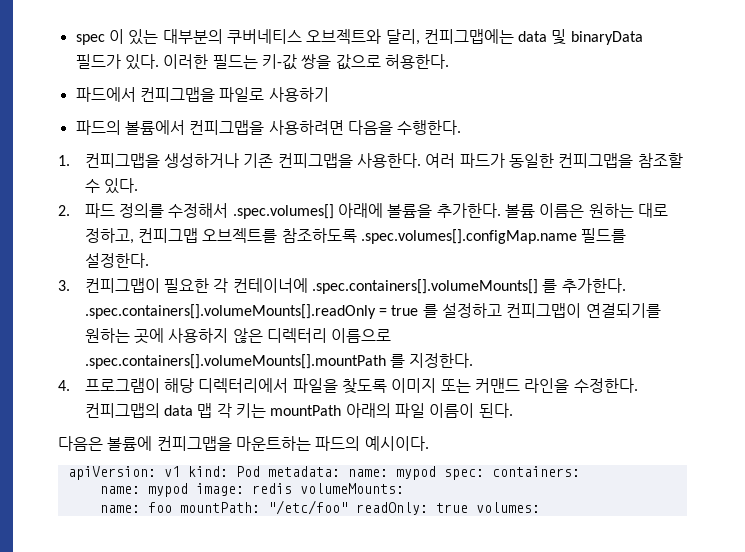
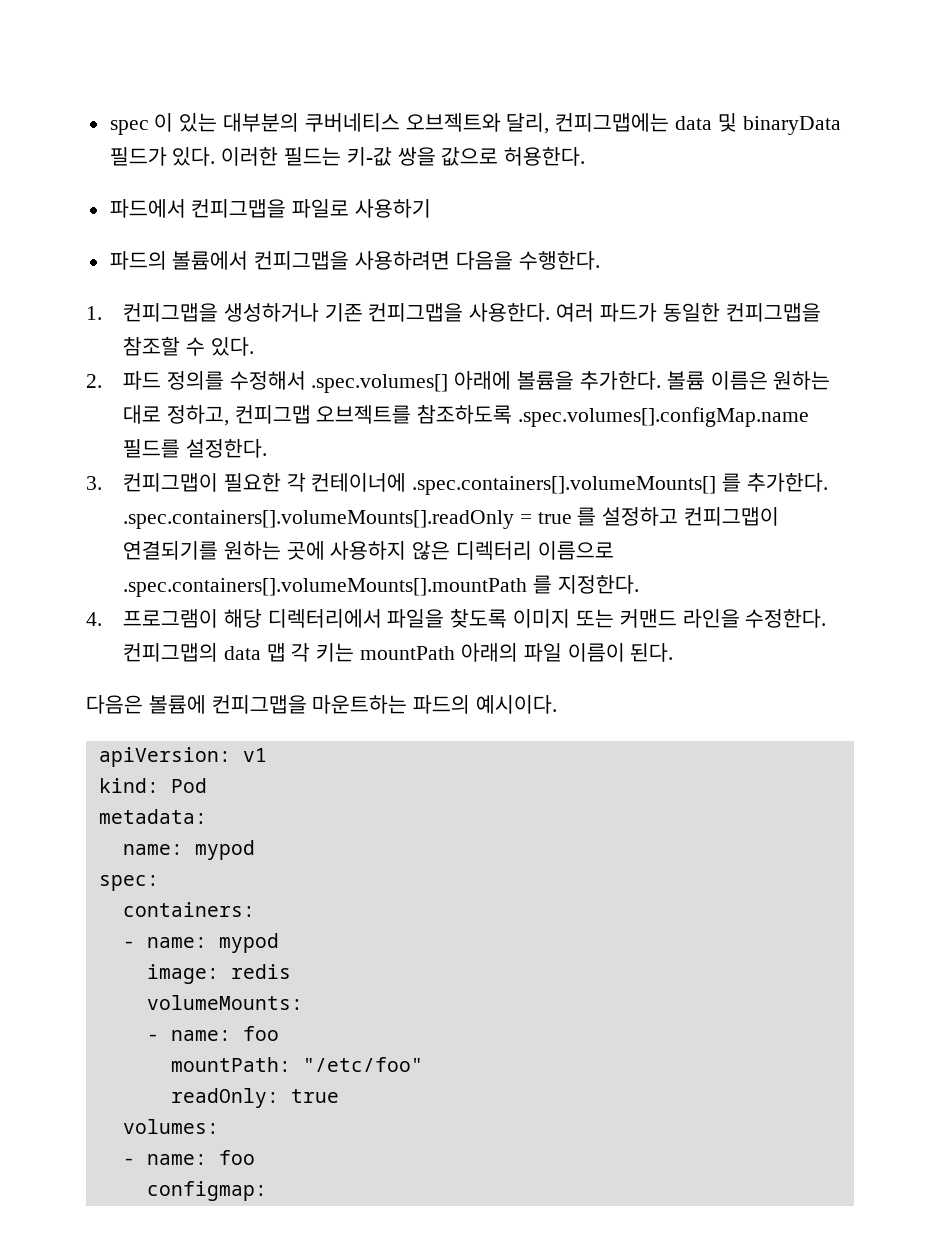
- apiVersion: v1 kind: Pod metadata: name: mypod spec: containers:
- name: mypod image: redis volumeMounts:
- name: foo mountPath: "/etc/foo" readOnly: true volumes:
+ apiVersion: v1
+ kind: Pod
+ metadata:
+ name: mypod
+ spec:
+ containers:
+ - name: mypod
+ image: redis
+ volumeMounts:
+ - name: foo
+ mountPath: "/etc/foo"
+ readOnly: true
+ volumes:
+ - name: foo
+ configmap:

